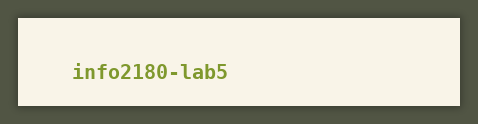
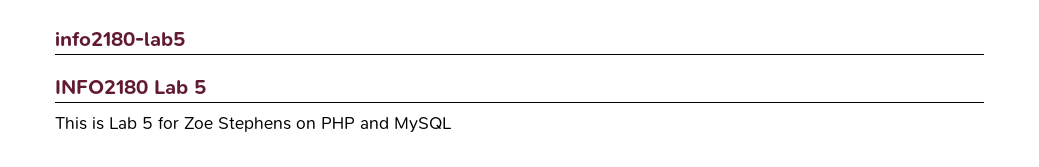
+ INFO2180 Lab 5
+ This is Lab 5 for Zoe Stephens on PHP and MySQL

